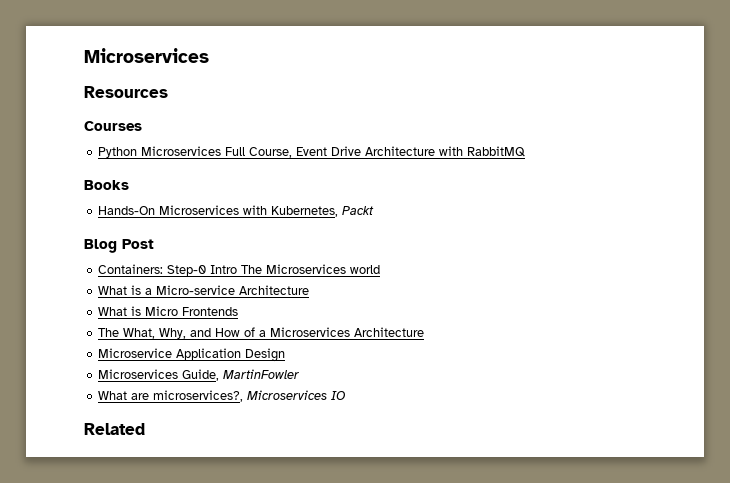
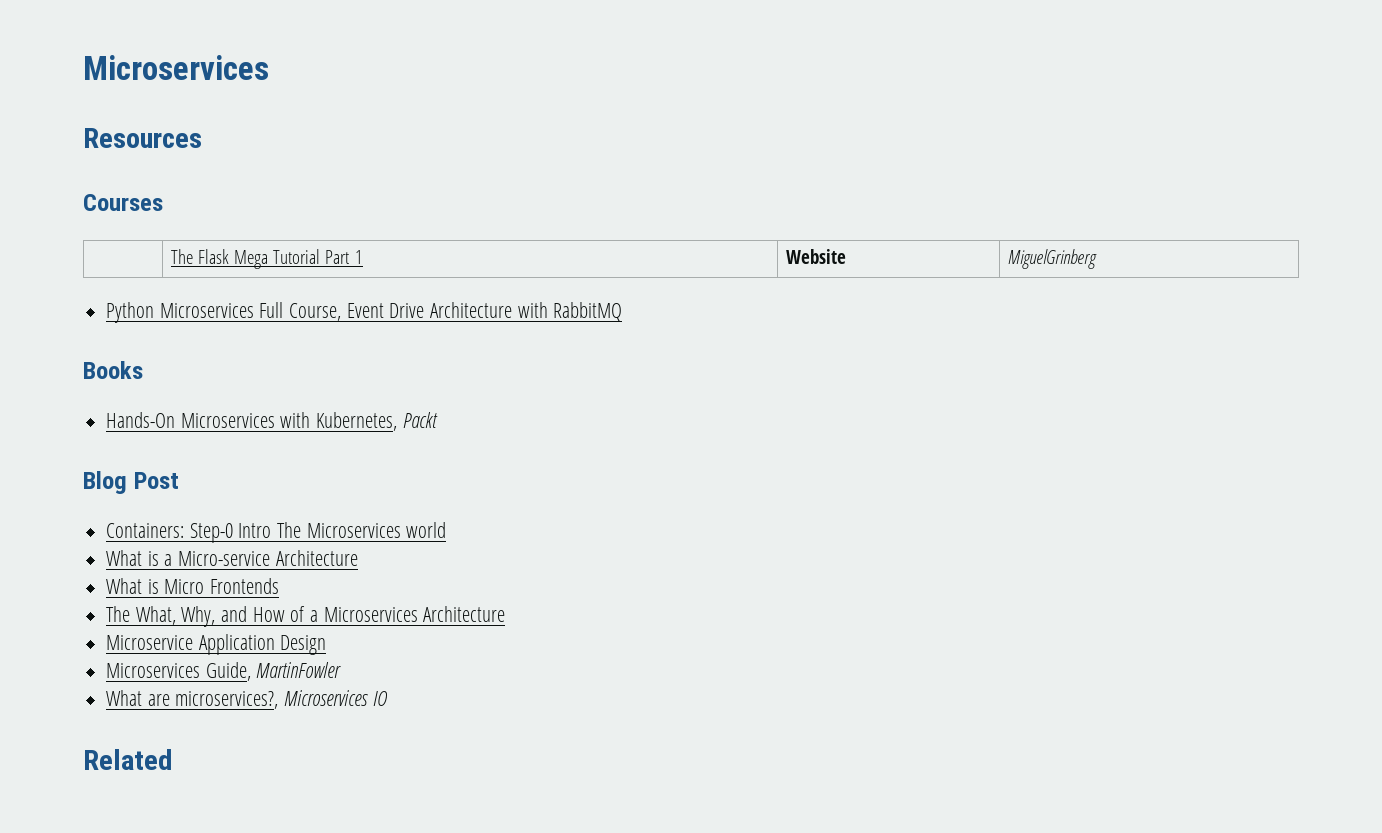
+ | The Flask Mega Tutorial Part 1 | Website | MiguelGrinberg

